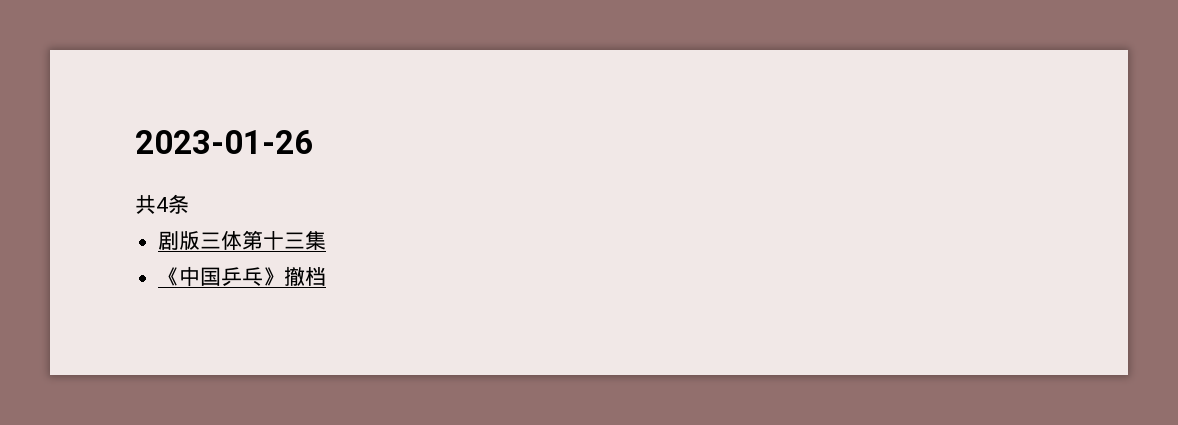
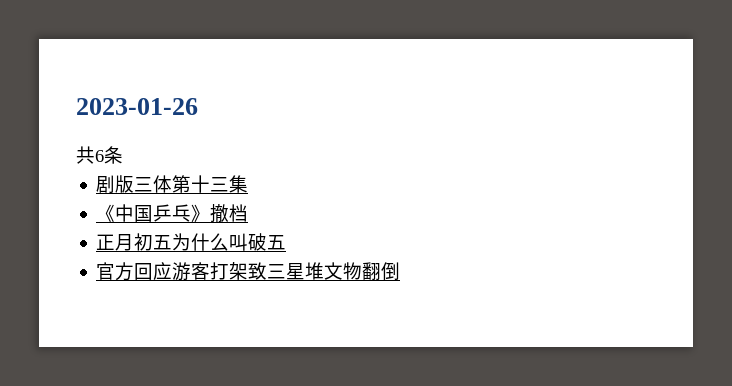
- 共4条
+ 共6条
+ 正月初五为什么叫破五
+ 官方回应游客打架致三星堆文物翻倒

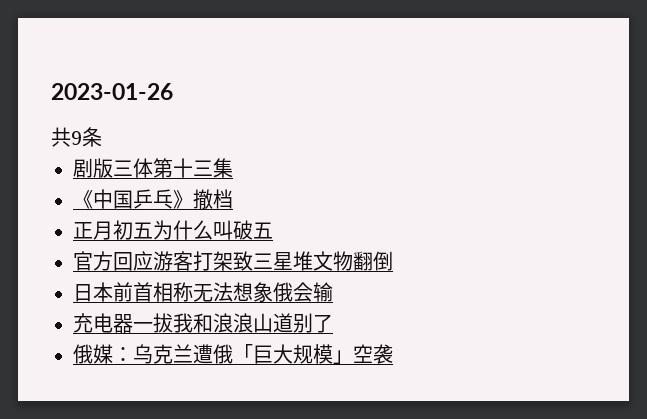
- 共6条
+ 共9条
+ 日本前首相称无法想象俄会输
+ 充电器一拔我和浪浪山道别了
+ 俄媒：乌克兰遭俄「巨大规模」空袭

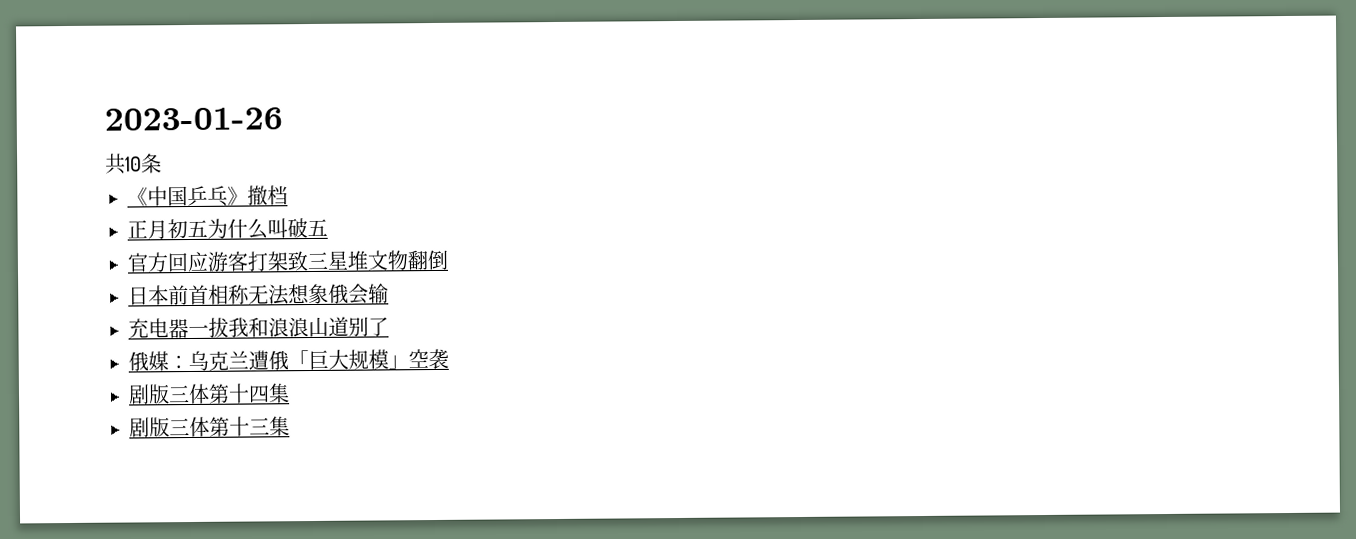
- 共9条
+ 共10条
- 剧版三体第十三集
+ 剧版三体第十四集
+ 剧版三体第十三集

